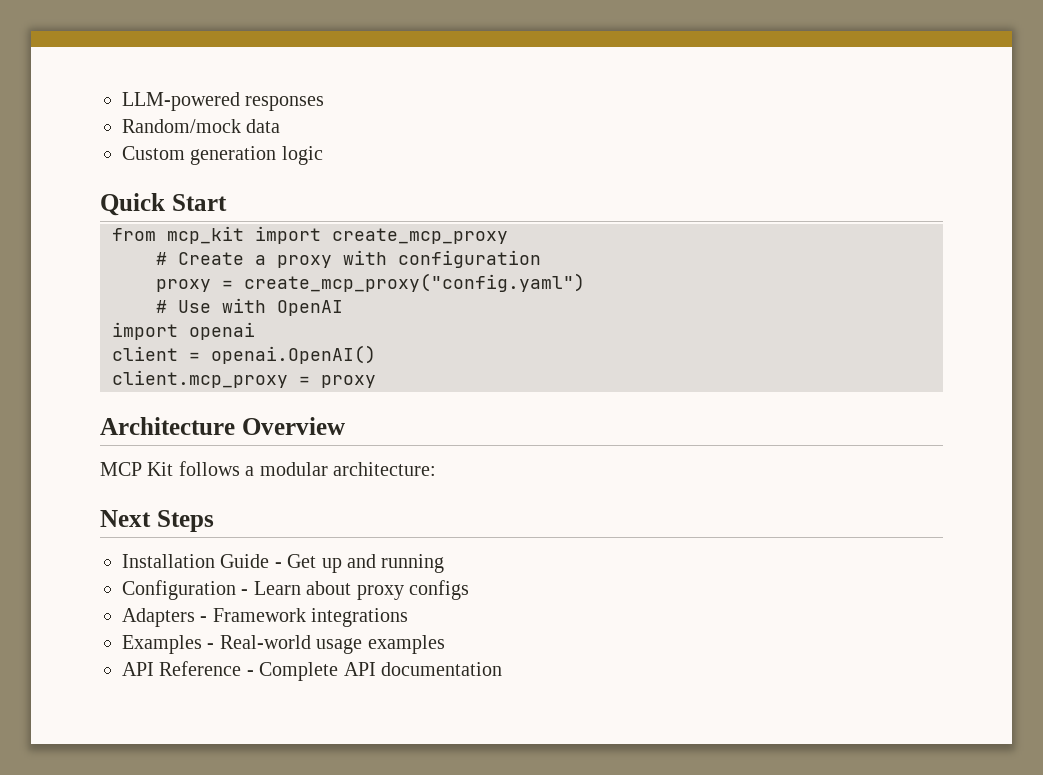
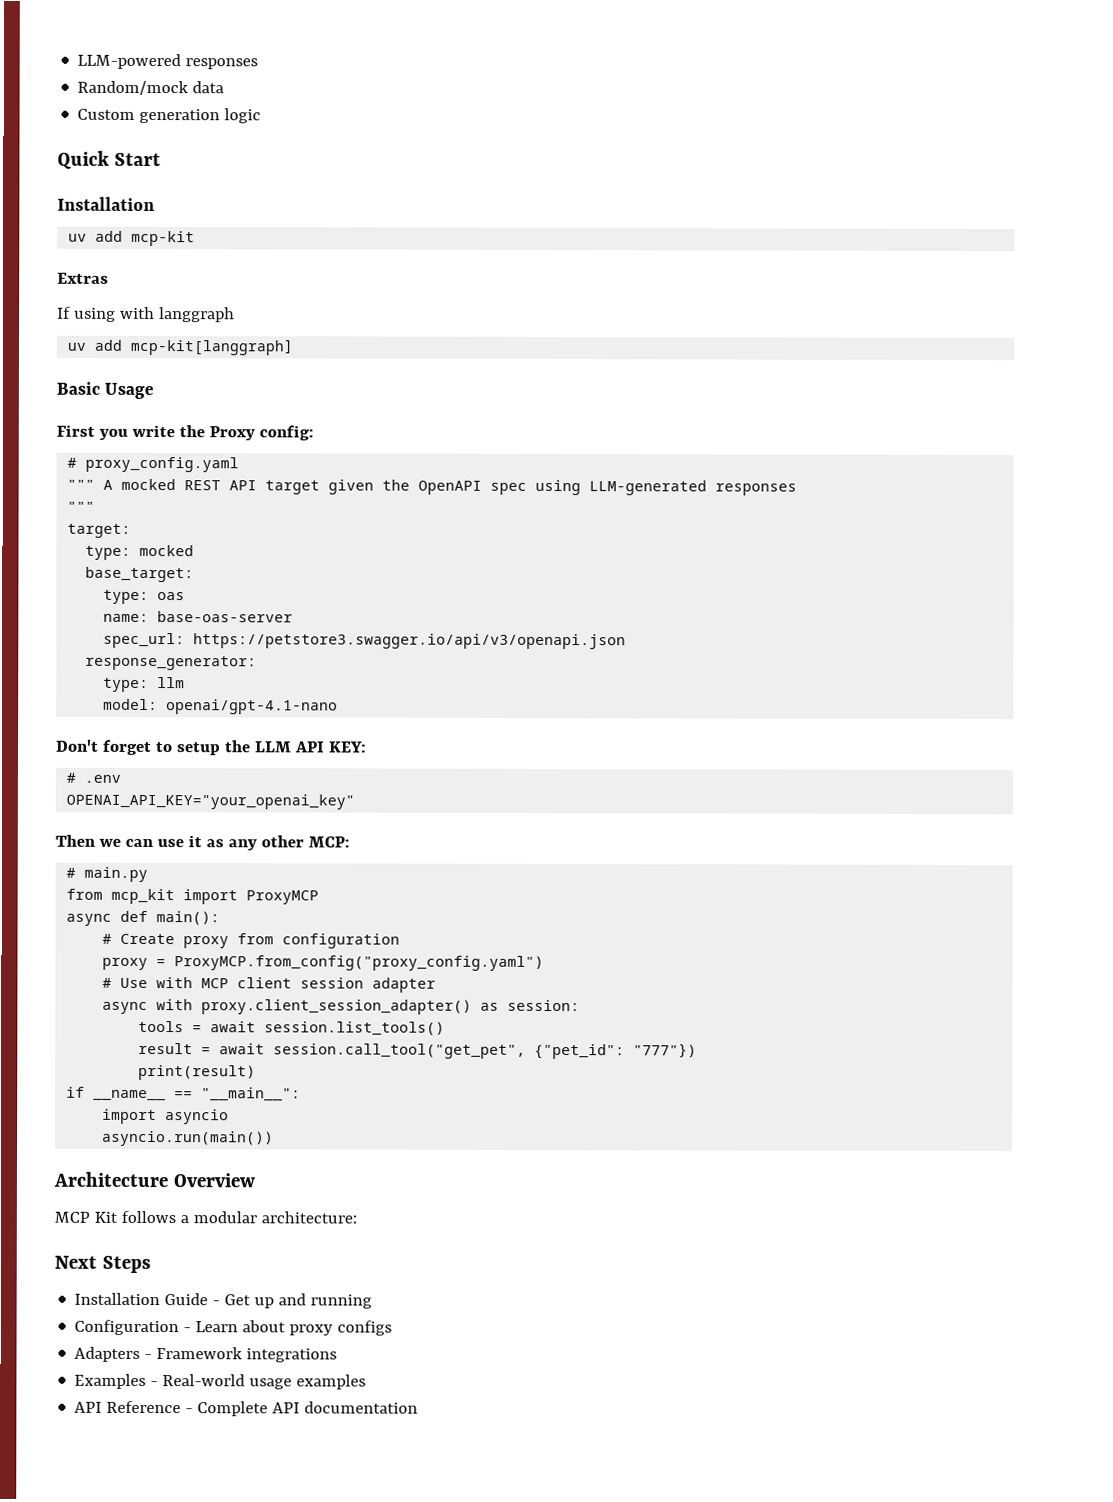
  Quick Start
+ Installation
+ uv add mcp-kit
+ Extras
+ If using with langgraph
+ uv add mcp-kit[langgraph]
+ Basic Usage
+ First you write the Proxy config:
+ # proxy_config.yaml
+ """ A mocked REST API target given the OpenAPI spec using LLM-generated responses
+ """
+ target:
+ type: mocked
+ base_target:
+ type: oas
+ name: base-oas-server
+ spec_url: https://petstore3.swagger.io/api/v3/openapi.json
+ response_generator:
+ type: llm
+ model: openai/gpt-4.1-nano
+ Don't forget to setup the LLM API KEY:
+ # .env
+ OPENAI_API_KEY="your_openai_key"
+ Then we can use it as any other MCP:
+ # main.py
- from mcp_kit import create_mcp_proxy
+ from mcp_kit import ProxyMCP
+ async def main():
- # Create a proxy with configuration
+ # Create proxy from configuration
- proxy = create_mcp_proxy("config.yaml")
+ proxy = ProxyMCP.from_config("proxy_config.yaml")
- # Use with OpenAI
- import openai
- client = openai.OpenAI()
- client.mcp_proxy = proxy
+ # Use with MCP client session adapter
+ async with proxy.client_session_adapter() as session:
+ tools = await session.list_tools()
+ result = await session.call_tool("get_pet", {"pet_id": "777"})
+ print(result)
+ if __name__ == "__main__":
+ import asyncio
+ asyncio.run(main())

